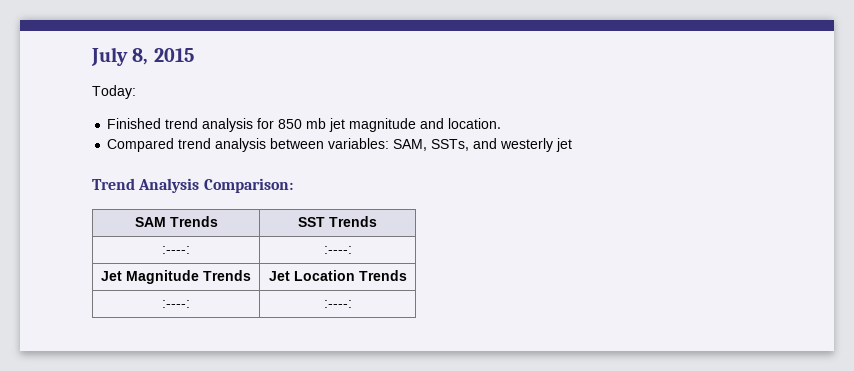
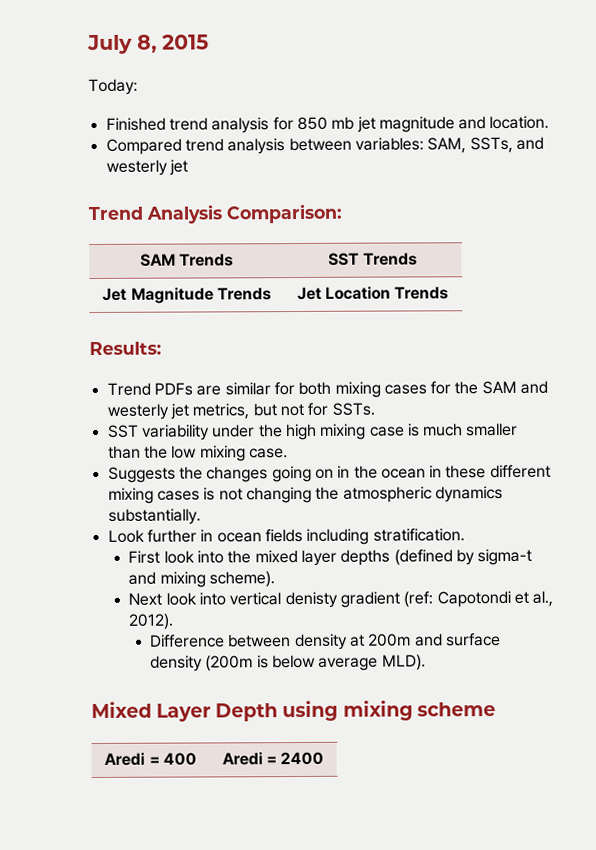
  SAM Trends | SST Trends
- :----: | :----:
  Jet Magnitude Trends | Jet Location Trends
- :----: | :----:
+ Results:
+ Trend PDFs are similar for both mixing cases for the SAM and westerly jet metrics, but not for SSTs.
+ SST variability under the high mixing case is much smaller than the low mixing case.
+ Suggests the changes going on in the ocean in these different mixing cases is not changing the atmospheric dynamics substantially.
+ Look further in ocean fields including stratification.
+ First look into the mixed layer depths (defined by sigma-t and mixing scheme).
+ Next look into vertical denisty gradient (ref: Capotondi et al., 2012).
+ Difference between density at 200m and surface density (200m is below average MLD).
+ Mixed Layer Depth using mixing scheme
+ Aredi = 400 | Aredi = 2400

